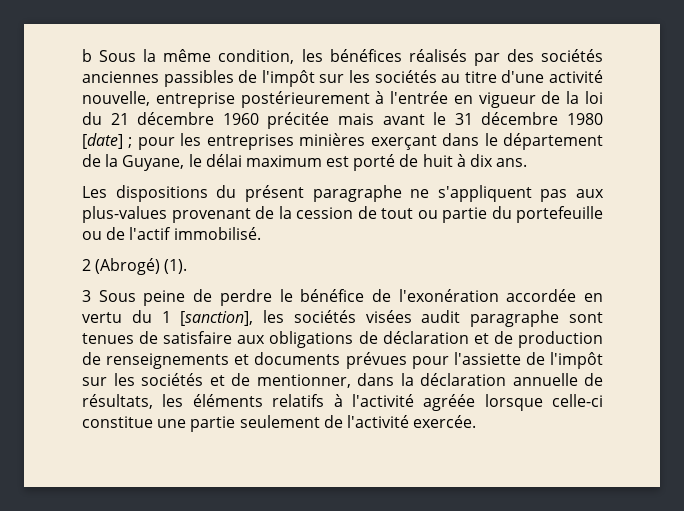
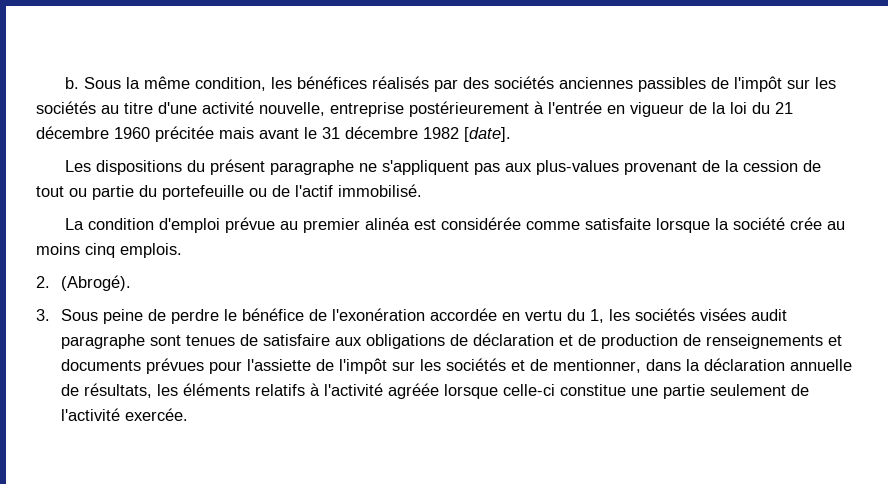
- b Sous la même condition, les bénéfices réalisés par des sociétés anciennes passibles de l'impôt sur les sociétés au titre d'une activité nouvelle, entreprise postérieurement à l'entrée en vigueur de la loi du 21 décembre 1960 précitée mais avant le 31 décembre 1980 [date] ; pour les entreprises minières exerçant dans le département de la Guyane, le délai maximum est porté de huit à dix ans.
+ b. Sous la même condition, les bénéfices réalisés par des sociétés anciennes passibles de l'impôt sur les sociétés au titre d'une activité nouvelle, entreprise postérieurement à l'entrée en vigueur de la loi du 21 décembre 1960 précitée mais avant le 31 décembre 1982 [date].
- 2 (Abrogé) (1).
- 3 Sous peine de perdre le bénéfice de l'exonération accordée en vertu du 1 [sanction], les sociétés visées audit paragraphe sont tenues de satisfaire aux obligations de déclaration et de production de renseignements et documents prévues pour l'assiette de l'impôt sur les sociétés et de mentionner, dans la déclaration annuelle de résultats, les éléments relatifs à l'activité agréée lorsque celle-ci constitue une partie seulement de l'activité exercée.
+ La condition d'emploi prévue au premier alinéa est considérée comme satisfaite lorsque la société crée au moins cinq emplois.
+ 2. (Abrogé).
+ 3. Sous peine de perdre le bénéfice de l'exonération accordée en vertu du 1, les sociétés visées audit paragraphe sont tenues de satisfaire aux obligations de déclaration et de production de renseignements et documents prévues pour l'assiette de l'impôt sur les sociétés et de mentionner, dans la déclaration annuelle de résultats, les éléments relatifs à l'activité agréée lorsque celle-ci constitue une partie seulement de l'activité exercée.

